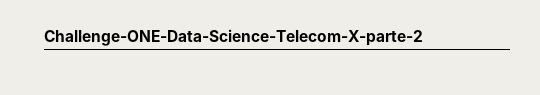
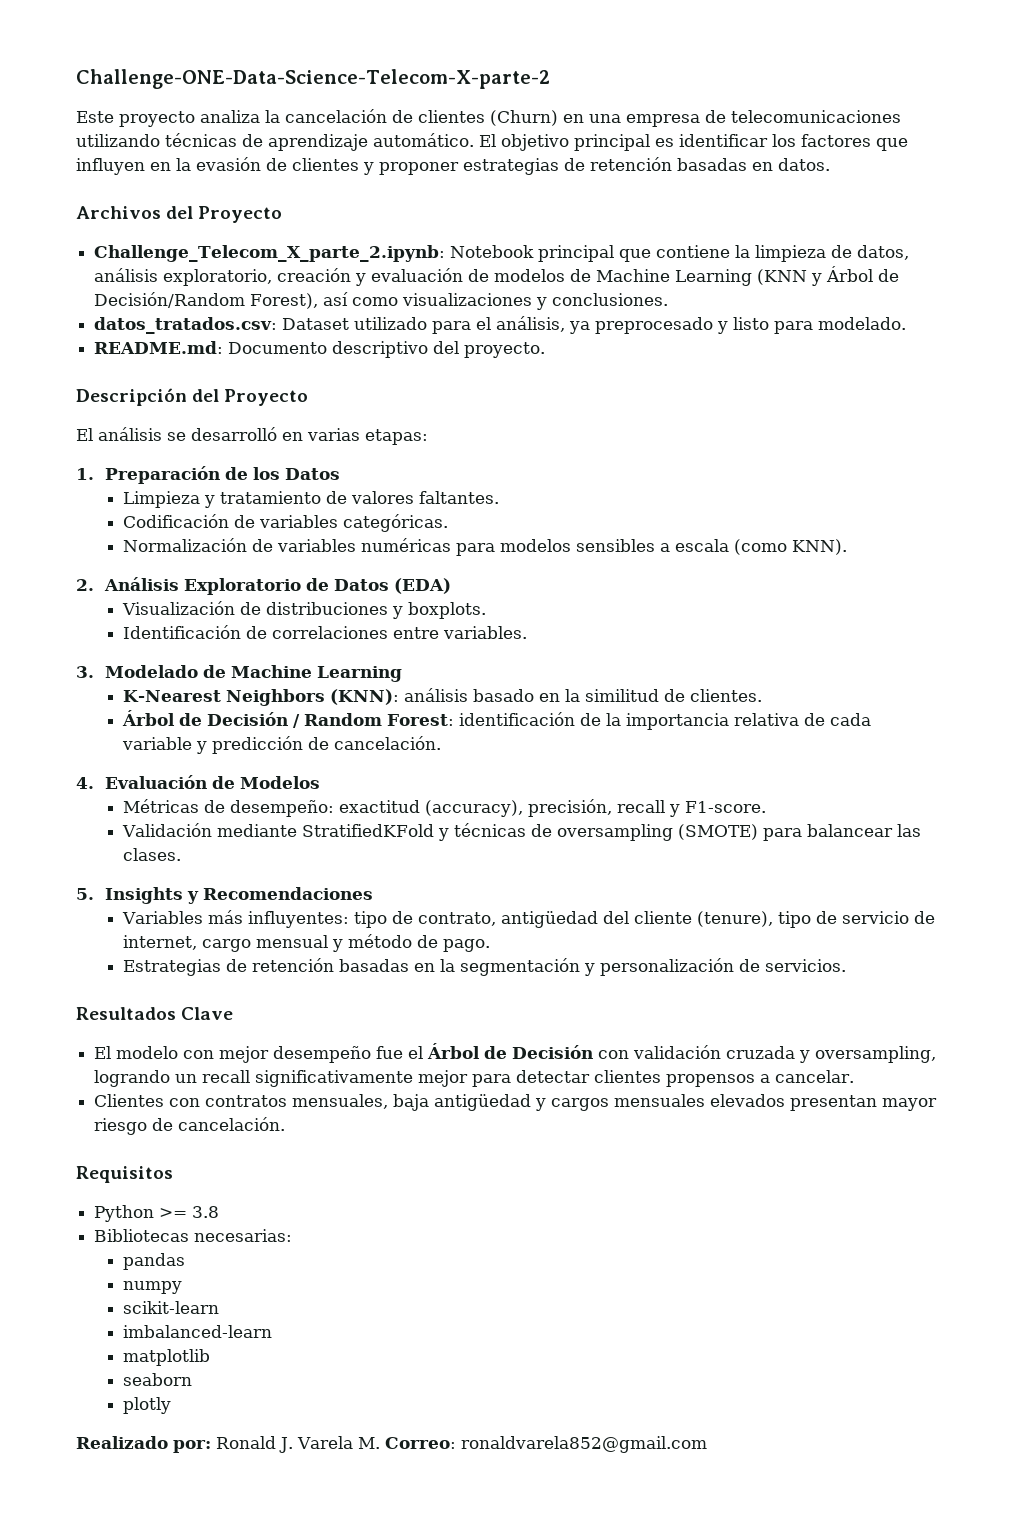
+ Este proyecto analiza la cancelación de clientes (Churn) en una empresa de telecomunicaciones utilizando técnicas de aprendizaje automático. El objetivo principal es identificar los factores que influyen en la evasión de clientes y proponer estrategias de retención basadas en datos.
+ Archivos del Proyecto
+ Challenge_Telecom_X_parte_2.ipynb: Notebook principal que contiene la limpieza de datos, análisis exploratorio, creación y evaluación de modelos de Machine Learning (KNN y Árbol de Decisión/Random Forest), así como visualizaciones y conclusiones.
+ datos_tratados.csv: Dataset utilizado para el análisis, ya preprocesado y listo para modelado.
+ README.md: Documento descriptivo del proyecto.
+ Descripción del Proyecto
+ El análisis se desarrolló en varias etapas:
+ 1. Preparación de los Datos
+ Limpieza y tratamiento de valores faltantes.
+ Codificación de variables categóricas.
+ Normalización de variables numéricas para modelos sensibles a escala (como KNN).
+ 2. Análisis Exploratorio de Datos (EDA)
+ Visualización de distribuciones y boxplots.
+ Identificación de correlaciones entre variables.
+ 3. Modelado de Machine Learning
+ K-Nearest Neighbors (KNN): análisis basado en la similitud de clientes.
+ Árbol de Decisión / Random Forest: identificación de la importancia relativa de cada variable y predicción de cancelación.
+ 4. Evaluación de Modelos
+ Métricas de desempeño: exactitud (accuracy), precisión, recall y F1-score.
+ Validación mediante StratifiedKFold y técnicas de oversampling (SMOTE) para balancear las clases.
+ 5. Insights y Recomendaciones
+ Variables más influyentes: tipo de contrato, antigüedad del cliente (tenure), tipo de servicio de internet, cargo mensual y método de pago.
+ Estrategias de retención basadas en la segmentación y personalización de servicios.
+ Resultados Clave
+ El modelo con mejor desempeño fue el Árbol de Decisión con validación cruzada y oversampling, logrando un recall significativamente mejor para detectar clientes propensos a cancelar.
+ Clientes con contratos mensuales, baja antigüedad y cargos mensuales elevados presentan mayor riesgo de cancelación.
+ Requisitos
+ Python >= 3.8
+ Bibliotecas necesarias:
+ pandas
+ numpy
+ scikit-learn
+ imbalanced-learn
+ matplotlib
+ seaborn
+ plotly
+ Realizado por: Ronald J. Varela M. Correo: ronaldvarela852@gmail.com

